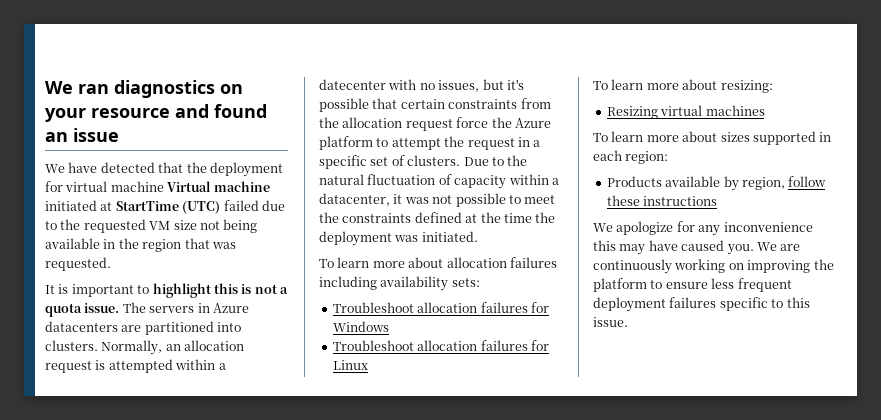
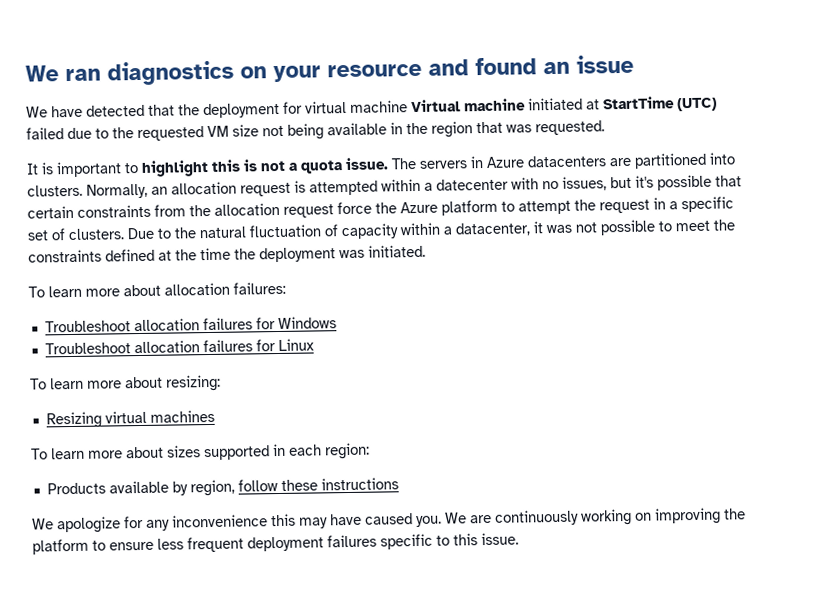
- To learn more about allocation failures including availability sets:
+ To learn more about allocation failures:

